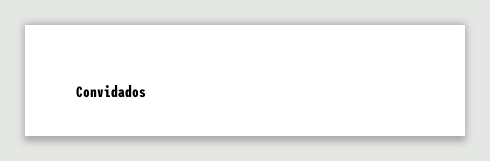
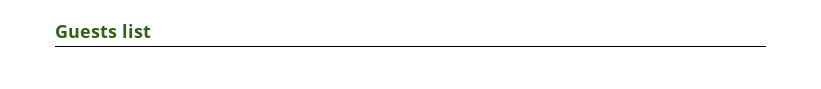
- Convidados
+ Guests list

